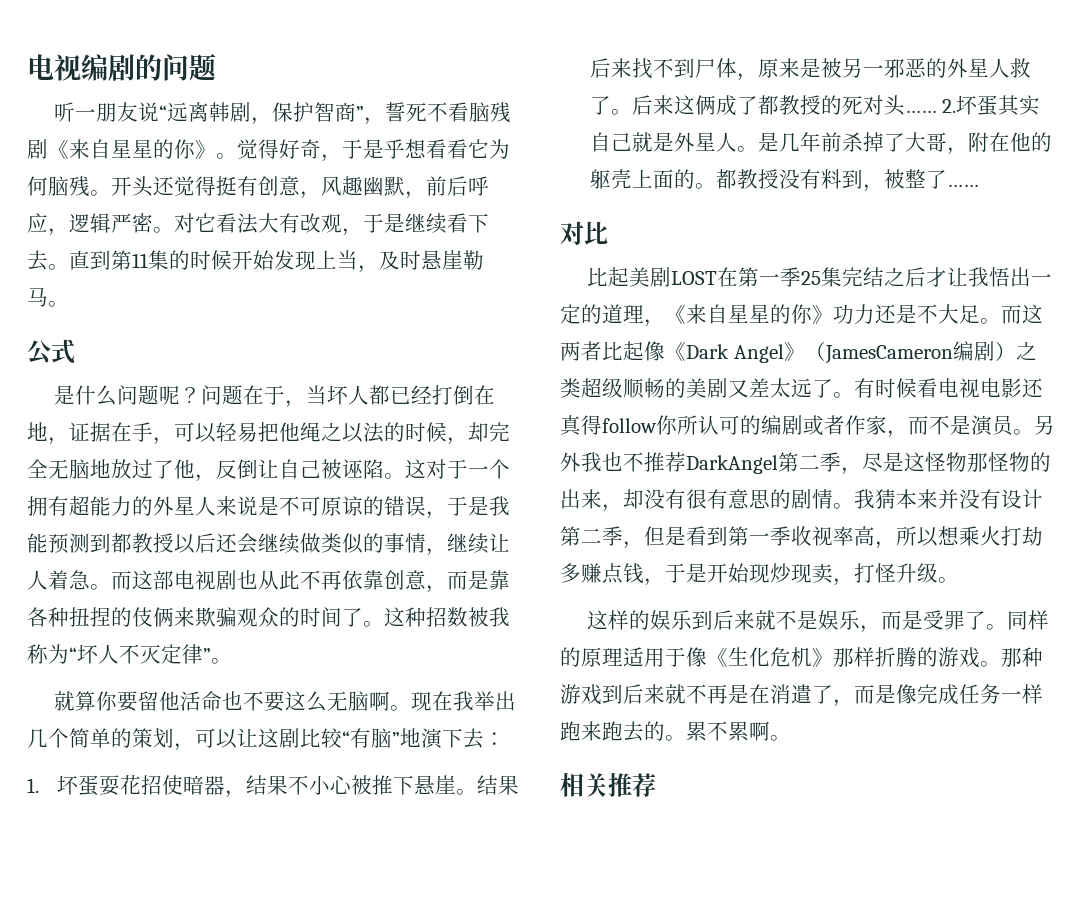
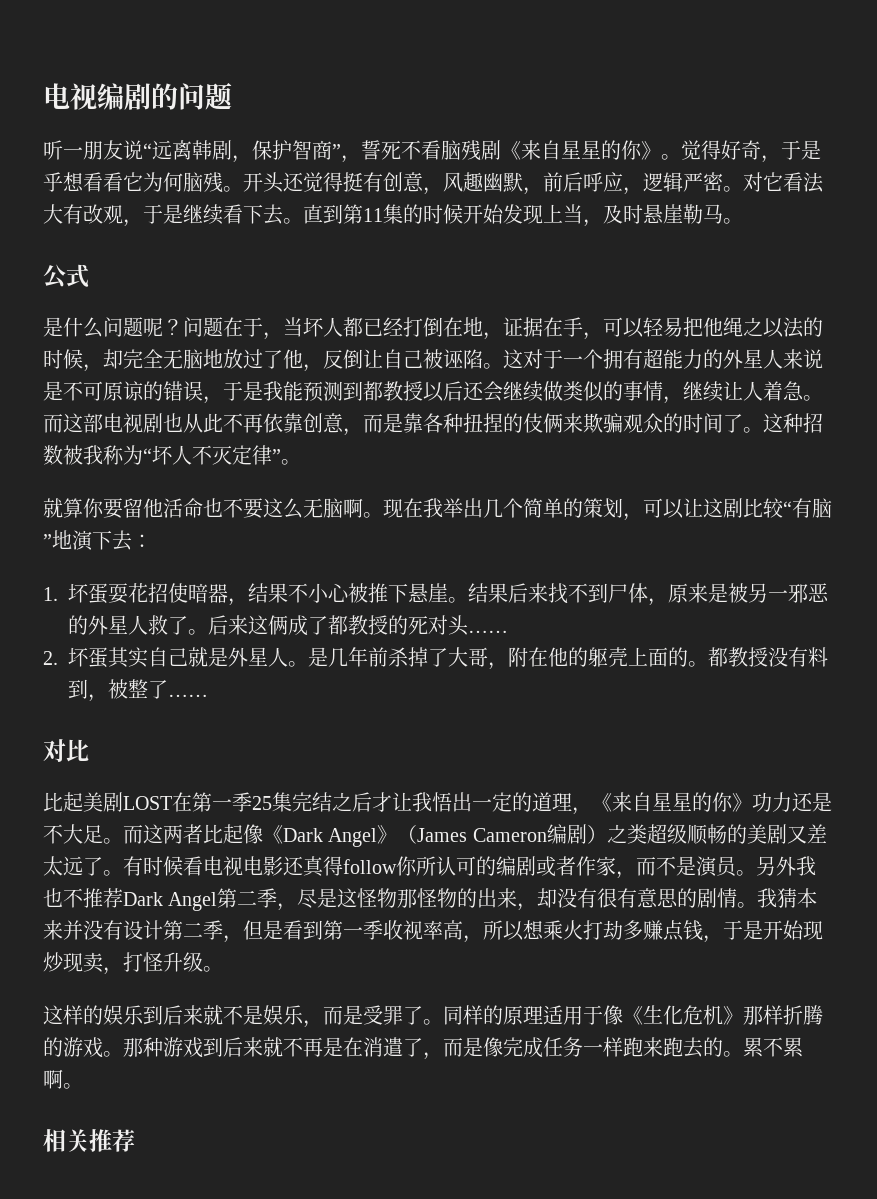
- 后来这俩成了都教授的死对头…… 2.坏蛋其实自己就是外星人。
+ 后来这俩成了都教授的死对头……
+ 2.坏蛋其实自己就是外星人。
- 而这两者比起像《Dark Angel》（JamesCameron编剧）之类超级顺畅的美剧又差太远了。
+ 而这两者比起像《Dark Angel》（James Cameron编剧）之类超级顺畅的美剧又差太远了。
- 另外我也不推荐DarkAngel第二季，尽是这怪物那怪物的出来，却没有很有意思的剧情。
+ 另外我也不推荐Dark Angel第二季，尽是这怪物那怪物的出来，却没有很有意思的剧情。

